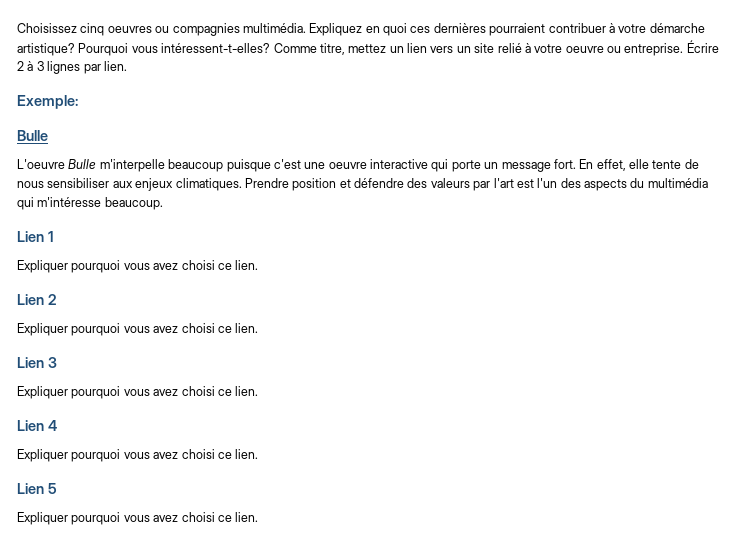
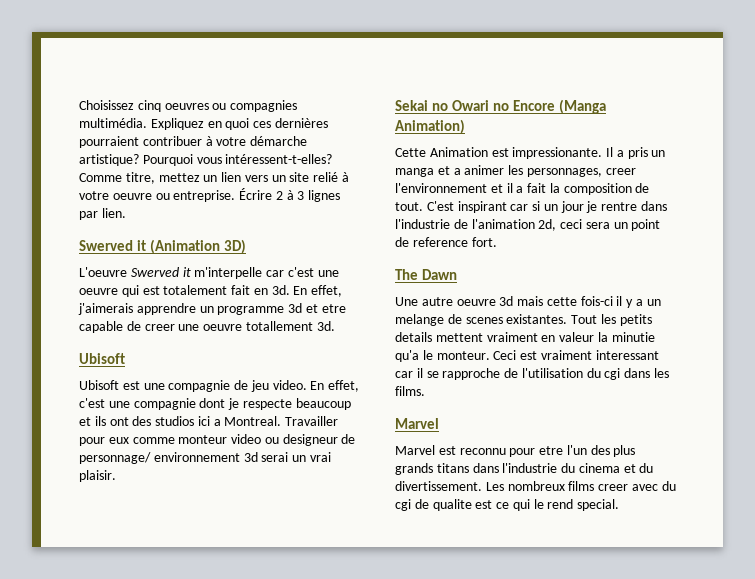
- Exemple:
- Bulle
- L'oeuvre Bulle m'interpelle beaucoup puisque c'est une oeuvre interactive qui porte un message fort. En effet, elle tente de nous sensibiliser aux enjeux climatiques. Prendre position et défendre des valeurs par l'art est l'un des aspects du multimédia qui m'intéresse beaucoup.
- Lien 1
- Expliquer pourquoi vous avez choisi ce lien.
- Lien 2
- Expliquer pourquoi vous avez choisi ce lien.
- Lien 3
- Expliquer pourquoi vous avez choisi ce lien.
- Lien 4
- Expliquer pourquoi vous avez choisi ce lien.
- Lien 5
- Expliquer pourquoi vous avez choisi ce lien.
+ Swerved it (Animation 3D)
+ L'oeuvre Swerved it m'interpelle car c'est une oeuvre qui est totalement fait en 3d. En effet, j'aimerais apprendre un programme 3d et etre capable de creer une oeuvre totallement 3d.
+ Ubisoft
+ Ubisoft est une compagnie de jeu video. En effet, c'est une compagnie dont je respecte beaucoup et ils ont des studios ici a Montreal. Travailler pour eux comme monteur video ou designeur de personnage/ environnement 3d serai un vrai plaisir.
+ Sekai no Owari no Encore (Manga Animation)
+ Cette Animation est impressionante. Il a pris un manga et a animer les personnages, creer l'environnement et il a fait la composition de tout. C'est inspirant car si un jour je rentre dans l'industrie de l'animation 2d, ceci sera un point de reference fort.
+ The Dawn
+ Une autre oeuvre 3d mais cette fois-ci il y a un melange de scenes existantes. Tout les petits details mettent vraiment en valeur la minutie qu'a le monteur. Ceci est vraiment interessant car il se rapproche de l'utilisation du cgi dans les films.
+ Marvel
+ Marvel est reconnu pour etre l'un des plus grands titans dans l'industrie du cinema et du divertissement. Les nombreux films creer avec du cgi de qualite est ce qui le rend special.

